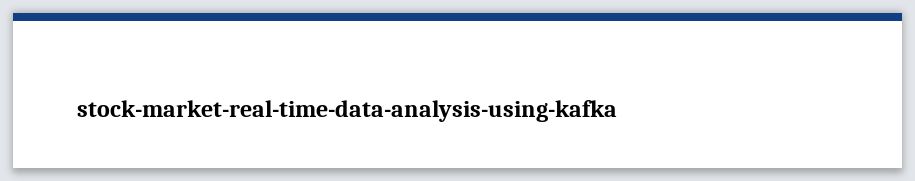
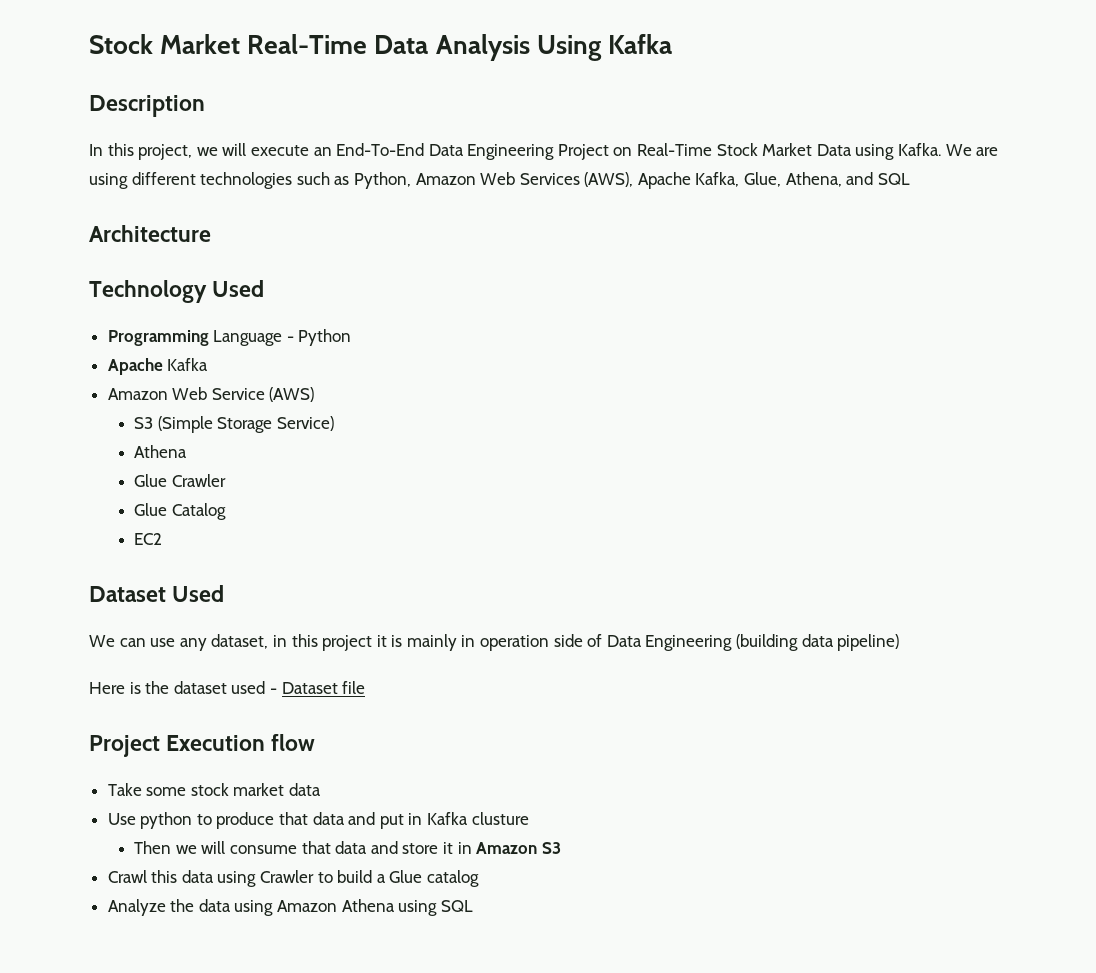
- stock-market-real-time-data-analysis-using-kafka
+ Stock Market Real-Time Data Analysis Using Kafka
+ Description
+ In this project, we will execute an End-To-End Data Engineering Project on Real-Time Stock Market Data using Kafka. We are using different technologies such as Python, Amazon Web Services (AWS), Apache Kafka, Glue, Athena, and SQL
+ Architecture
+ Technology Used
+ Programming Language - Python
+ Apache Kafka
+ Amazon Web Service (AWS)
+ S3 (Simple Storage Service)
+ Athena
+ Glue Crawler
+ Glue Catalog
+ EC2
+ Dataset Used
+ We can use any dataset, in this project it is mainly in operation side of Data Engineering (building data pipeline)
+ Here is the dataset used - Dataset file
+ Project Execution flow
+ Take some stock market data
+ Use python to produce that data and put in Kafka clusture
+ Then we will consume that data and store it in Amazon S3
+ Crawl this data using Crawler to build a Glue catalog
+ Analyze the data using Amazon Athena using SQL

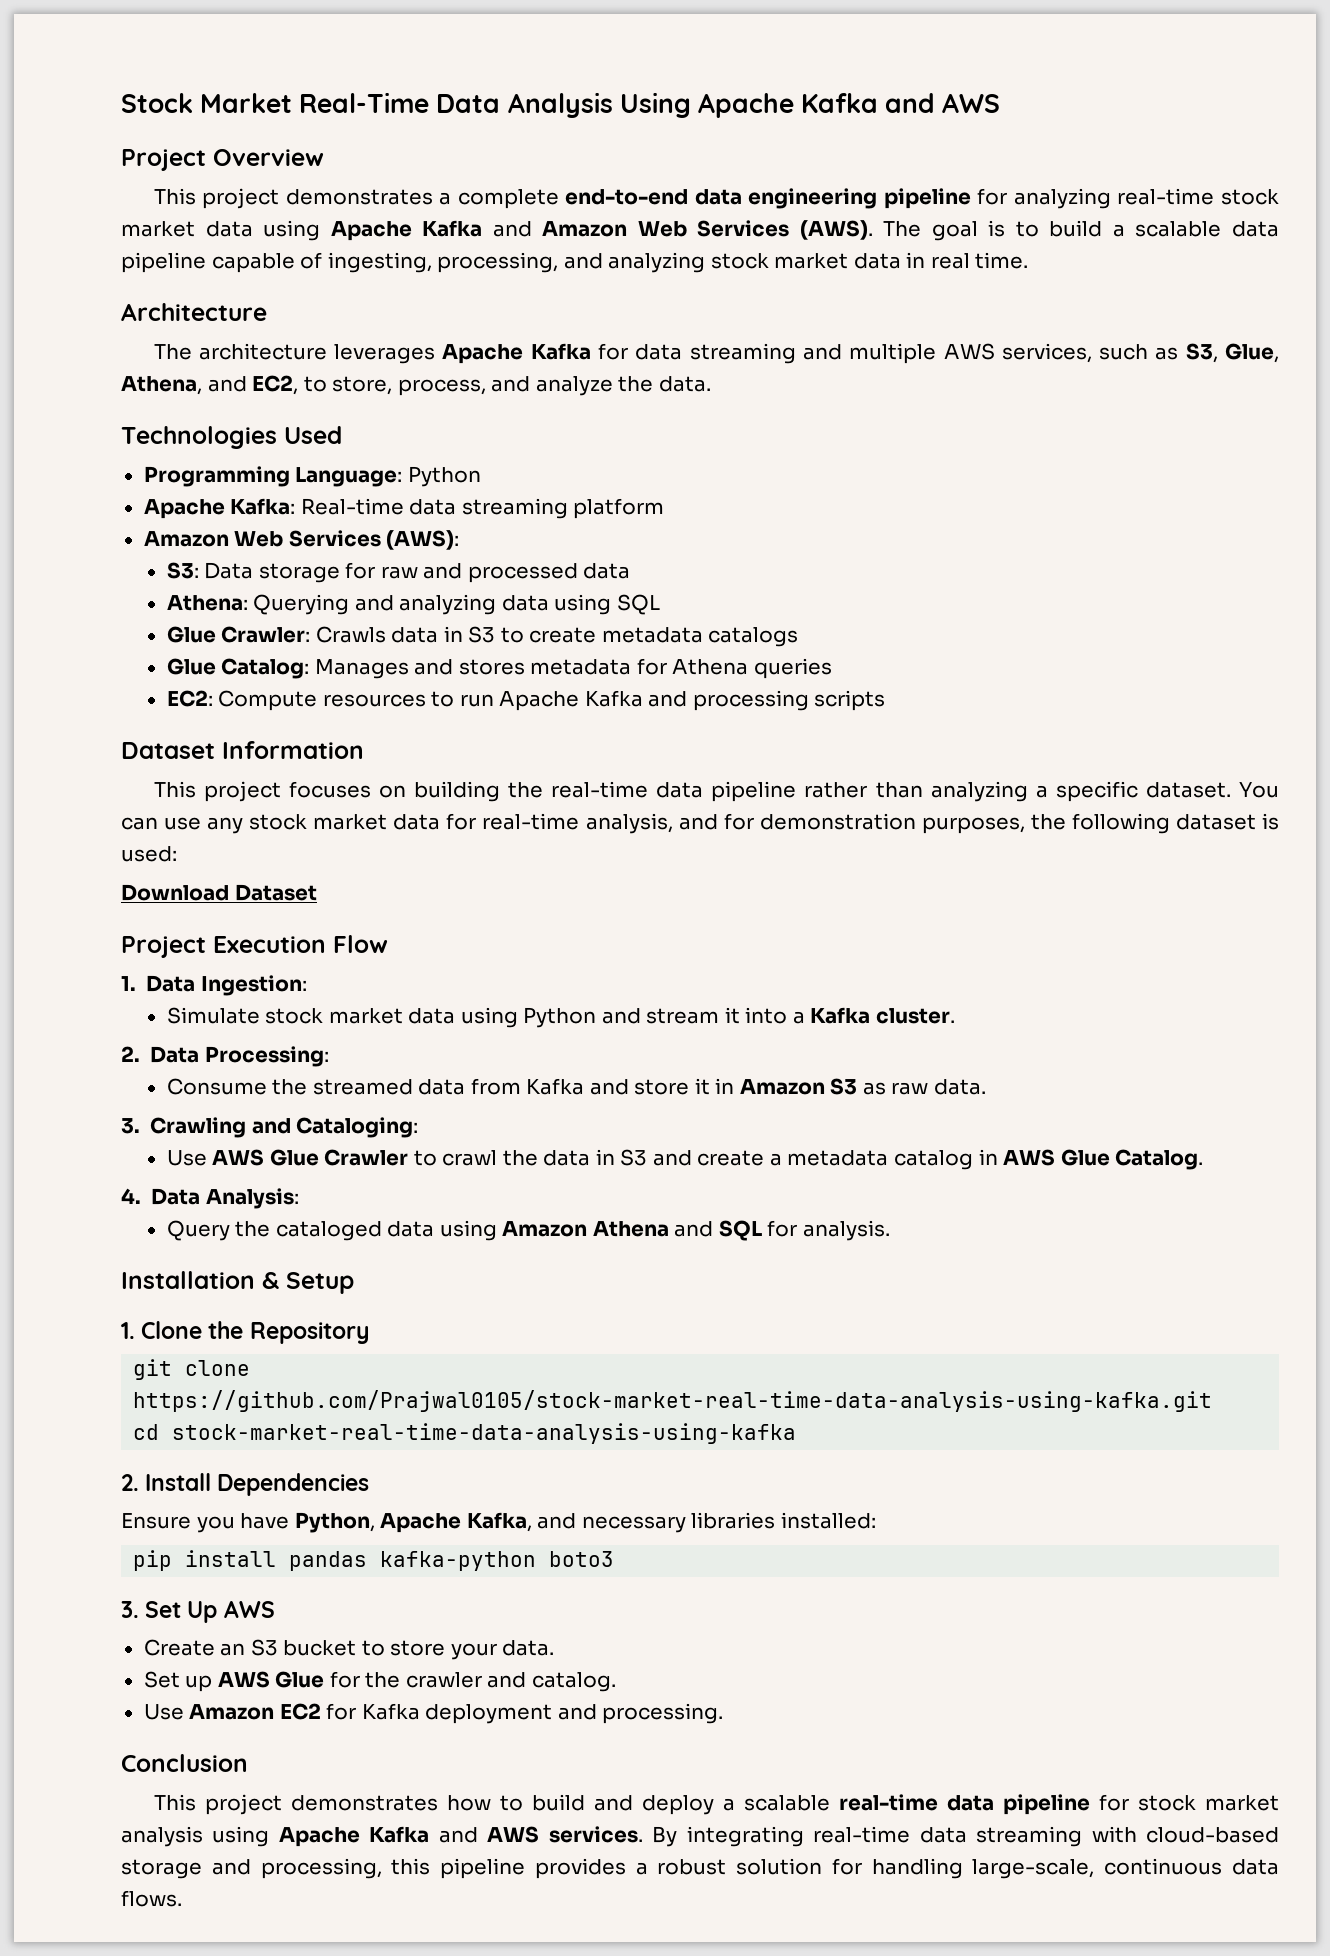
- Stock Market Real-Time Data Analysis Using Kafka
- Description
- In this project, we will execute an End-To-End Data Engineering Project on Real-Time Stock Market Data using Kafka. We are using different technologies such as Python, Amazon Web Services (AWS), Apache Kafka, Glue, Athena, and SQL
+ Stock Market Real-Time Data Analysis Using Apache Kafka and AWS
+ Project Overview
+ This project demonstrates a complete end-to-end data engineering pipeline for analyzing real-time stock market data using Apache Kafka and Amazon Web Services (AWS). The goal is to build a scalable data pipeline capable of ingesting, processing, and analyzing stock market data in real time.
  Architecture
- Technology Used
+ The architecture leverages Apache Kafka for data streaming and multiple AWS services, such as S3, Glue, Athena, and EC2, to store, process, and analyze the data.
+ Technologies Used
- Programming Language - Python
+ Programming Language: Python
- Apache Kafka
- Amazon Web Service (AWS)
- S3 (Simple Storage Service)
- Athena
- Glue Crawler
- Glue Catalog
- EC2
- Dataset Used
- We can use any dataset, in this project it is mainly in operation side of Data Engineering (building data pipeline)
- Here is the dataset used - Dataset file
+ Apache Kafka: Real-time data streaming platform
+ Amazon Web Services (AWS):
+ S3: Data storage for raw and processed data
+ Athena: Querying and analyzing data using SQL
+ Glue Crawler: Crawls data in S3 to create metadata catalogs
+ Glue Catalog: Manages and stores metadata for Athena queries
+ EC2: Compute resources to run Apache Kafka and processing scripts
+ Dataset Information
+ This project focuses on building the real-time data pipeline rather than analyzing a specific dataset. You can use any stock market data for real-time analysis, and for demonstration purposes, the following dataset is used:
+ Download Dataset
- Project Execution flow
- Take some stock market data
- Use python to produce that data and put in Kafka clusture
- Then we will consume that data and store it in Amazon S3
- Crawl this data using Crawler to build a Glue catalog
- Analyze the data using Amazon Athena using SQL
+ Project Execution Flow
+ 1. Data Ingestion:
+ Simulate stock market data using Python and stream it into a Kafka cluster.
+ 2. Data Processing:
+ Consume the streamed data from Kafka and store it in Amazon S3 as raw data.
+ 3. Crawling and Cataloging:
+ Use AWS Glue Crawler to crawl the data in S3 and create a metadata catalog in AWS Glue Catalog.
+ 4. Data Analysis:
+ Query the cataloged data using Amazon Athena and SQL for analysis.
+ Installation & Setup
+ 1. Clone the Repository
+ git clone https://github.com/Prajwal0105/stock-market-real-time-data-analysis-using-kafka.git
+ cd stock-market-real-time-data-analysis-using-kafka
+ 2. Install Dependencies
+ Ensure you have Python, Apache Kafka, and necessary libraries installed:
+ pip install pandas kafka-python boto3
+ 3. Set Up AWS
+ Create an S3 bucket to store your data.
+ Set up AWS Glue for the crawler and catalog.
+ Use Amazon EC2 for Kafka deployment and processing.
+ Conclusion
+ This project demonstrates how to build and deploy a scalable real-time data pipeline for stock market analysis using Apache Kafka and AWS services. By integrating real-time data streaming with cloud-based storage and processing, this pipeline provides a robust solution for handling large-scale, continuous data flows.

